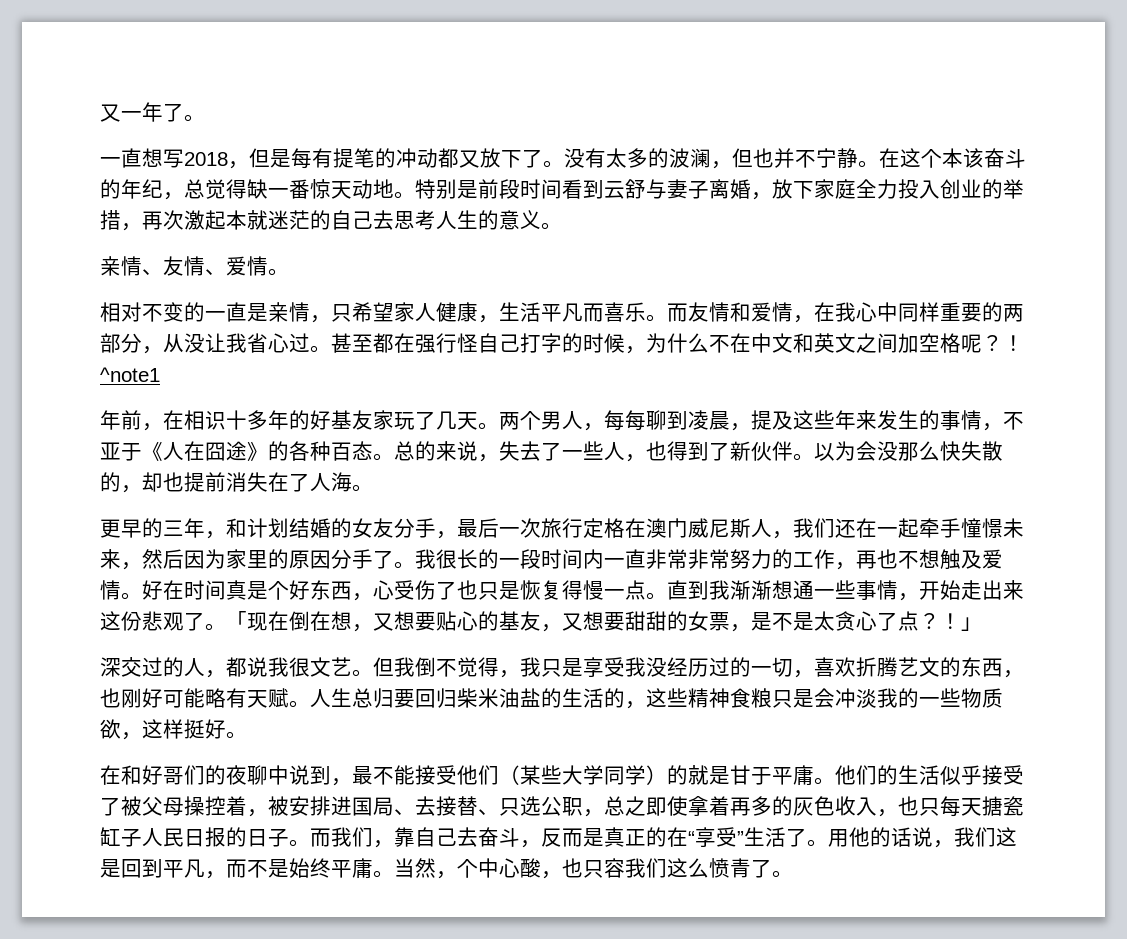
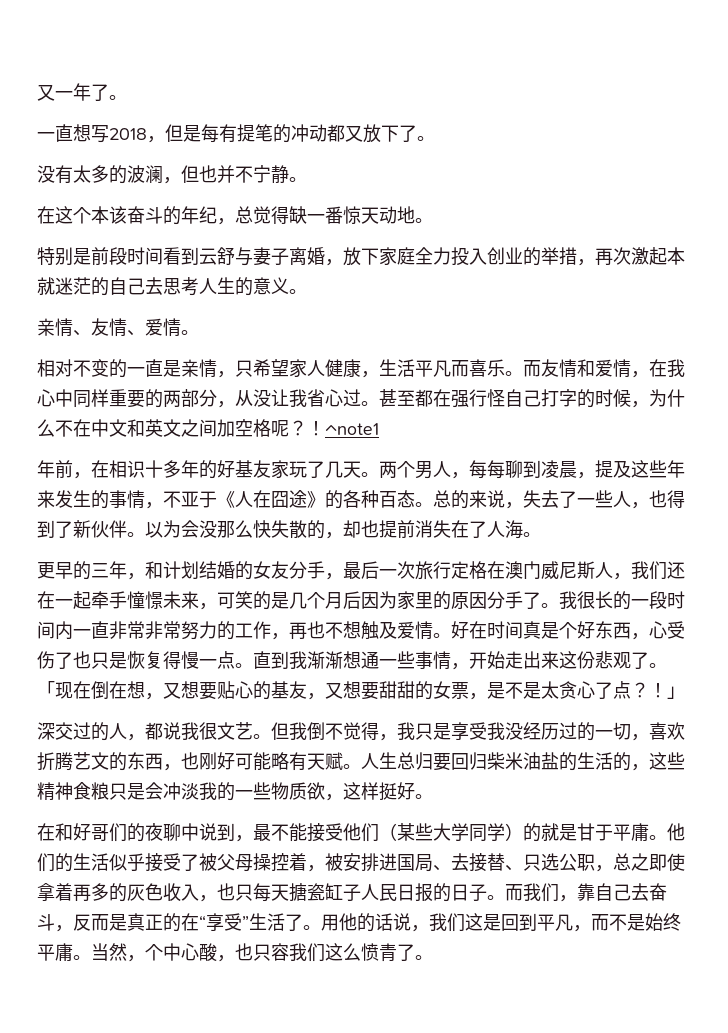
- 一直想写2018，但是每有提笔的冲动都又放下了。没有太多的波澜，但也并不宁静。在这个本该奋斗的年纪，总觉得缺一番惊天动地。特别是前段时间看到云舒与妻子离婚，放下家庭全力投入创业的举措，再次激起本就迷茫的自己去思考人生的意义。
+ 一直想写2018，但是每有提笔的冲动都又放下了。
+ 没有太多的波澜，但也并不宁静。
+ 在这个本该奋斗的年纪，总觉得缺一番惊天动地。
+ 特别是前段时间看到云舒与妻子离婚，放下家庭全力投入创业的举措，再次激起本就迷茫的自己去思考人生的意义。
- 更早的三年，和计划结婚的女友分手，最后一次旅行定格在澳门威尼斯人，我们还在一起牵手憧憬未来，然后因为家里的原因分手了。
+ 更早的三年，和计划结婚的女友分手，最后一次旅行定格在澳门威尼斯人，我们还在一起牵手憧憬未来，可笑的是几个月后因为家里的原因分手了。

